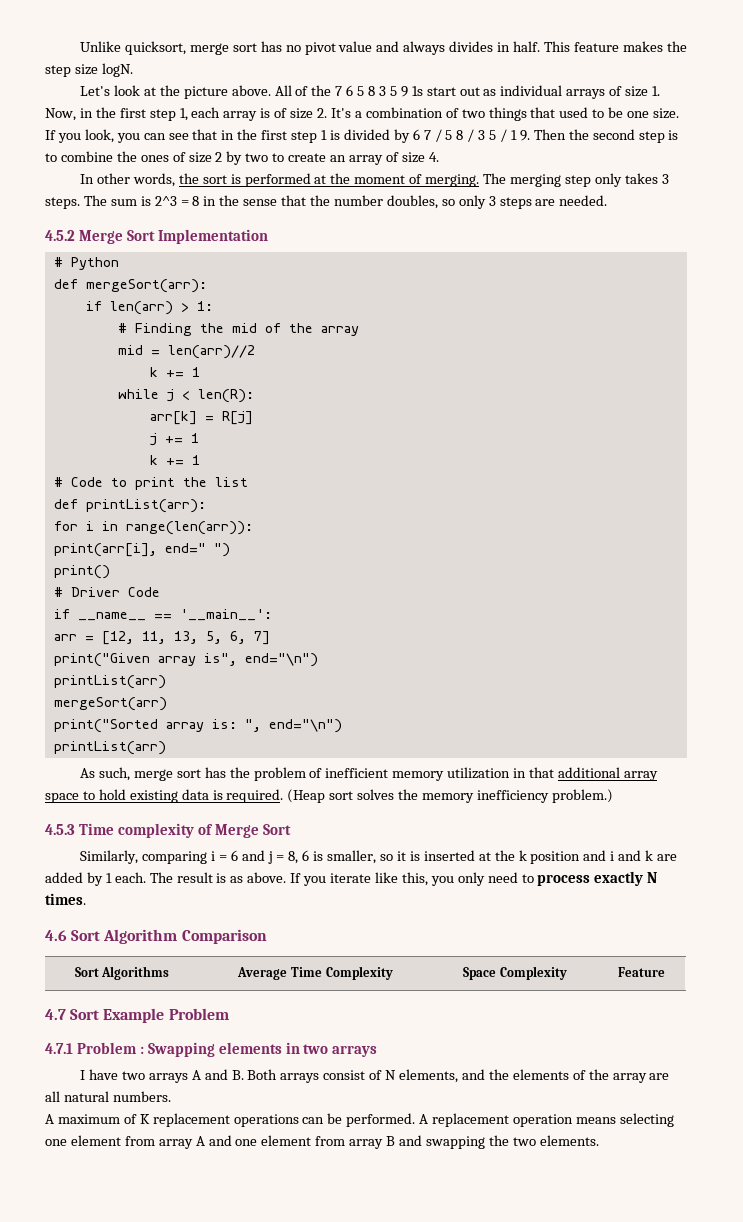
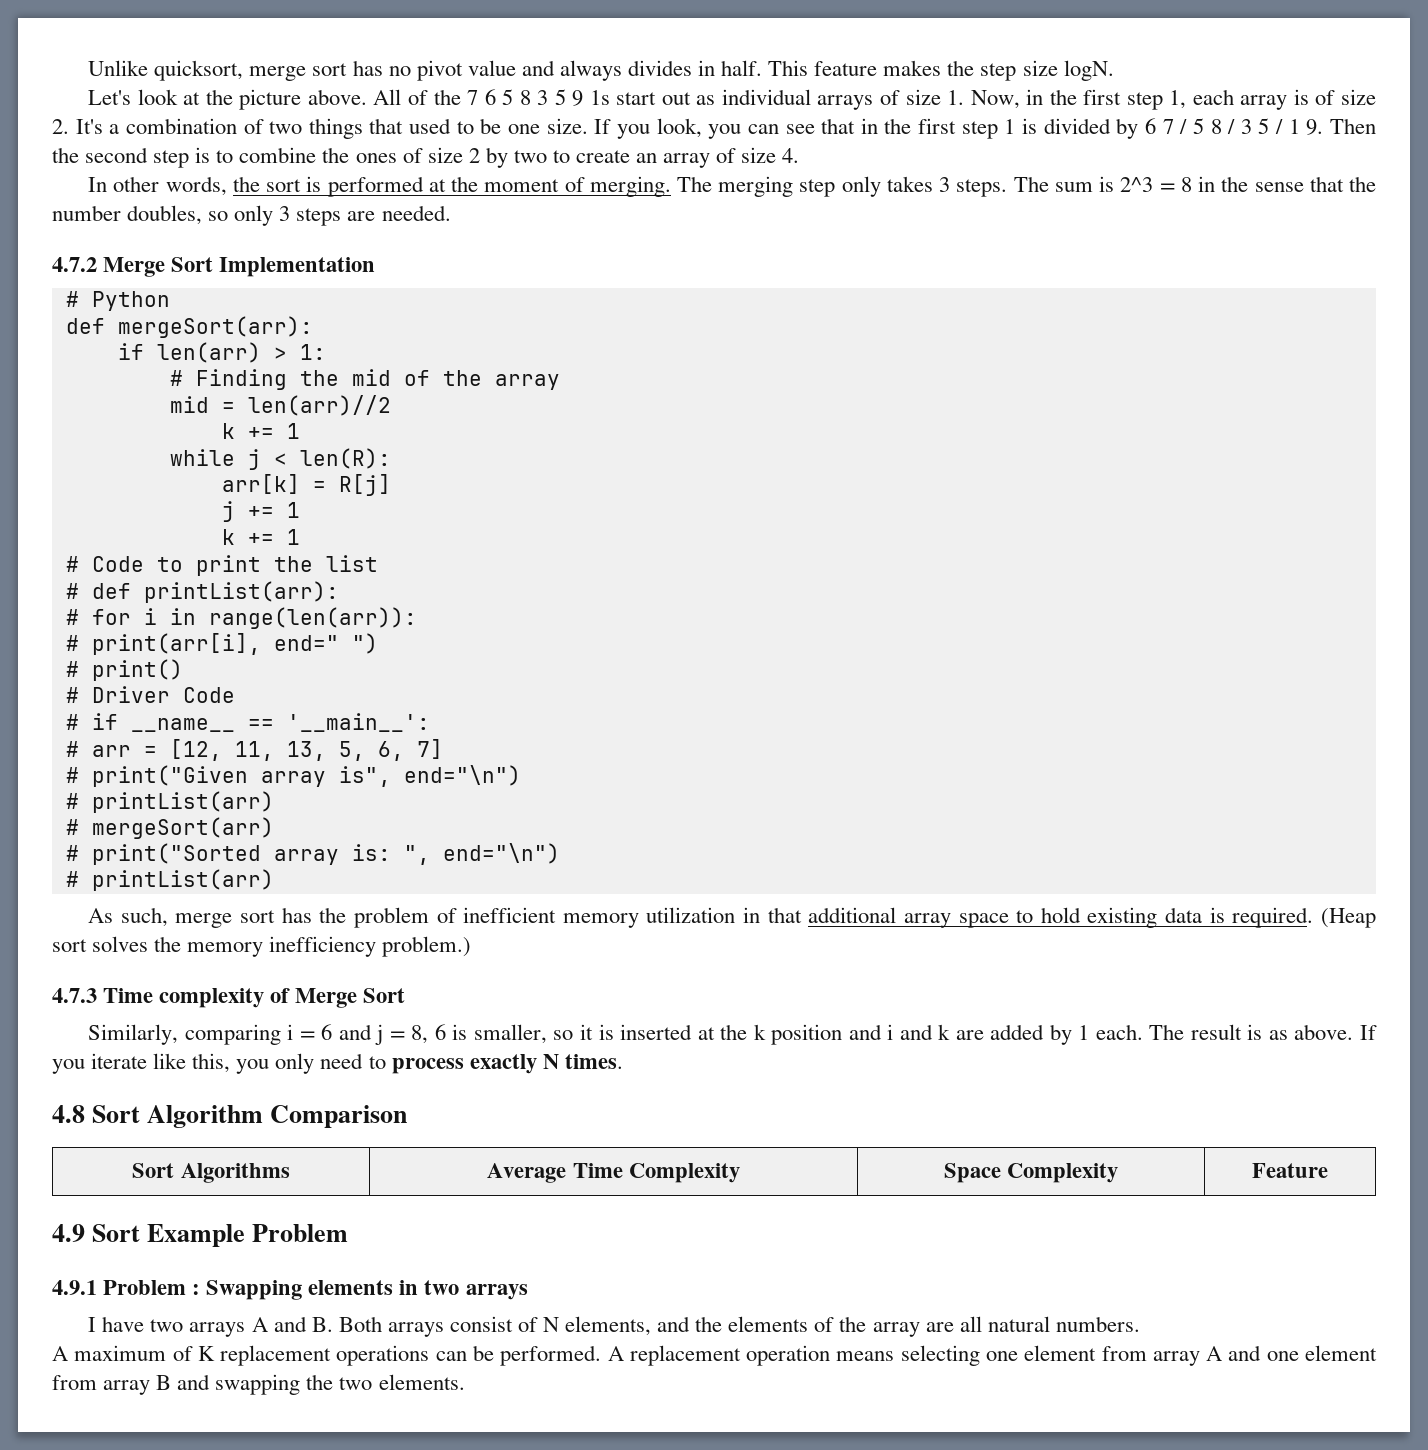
- 4.5.2 Merge Sort Implementation
+ 4.7.2 Merge Sort Implementation
- def printList(arr):
+ # def printList(arr):
- for i in range(len(arr)):
+ # for i in range(len(arr)):
- print(arr[i], end=" ")
+ # print(arr[i], end=" ")
- print()
+ # print()
- if __name__ == '__main__':
+ # if __name__ == '__main__':
- arr = [12, 11, 13, 5, 6, 7]
+ # arr = [12, 11, 13, 5, 6, 7]
- print("Given array is", end="\n")
- printList(arr)
- mergeSort(arr)
+ # print("Given array is", end="\n")
+ # printList(arr)
+ # mergeSort(arr)
- print("Sorted array is: ", end="\n")
- printList(arr)
+ # print("Sorted array is: ", end="\n")
+ # printList(arr)
- 4.5.3 Time complexity of Merge Sort
+ 4.7.3 Time complexity of Merge Sort
- 4.6 Sort Algorithm Comparison
+ 4.8 Sort Algorithm Comparison
- 4.7 Sort Example Problem
+ 4.9 Sort Example Problem
- 4.7.1 Problem : Swapping elements in two arrays
+ 4.9.1 Problem : Swapping elements in two arrays

